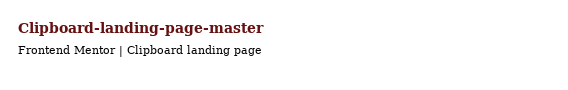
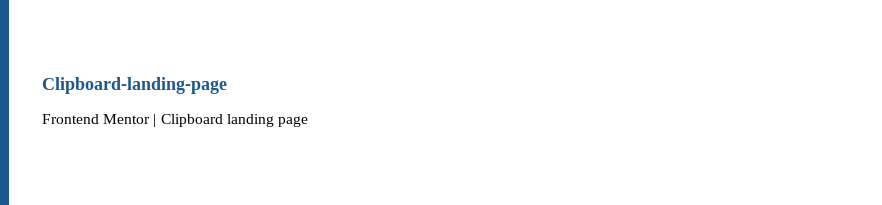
- Clipboard-landing-page-master
+ Clipboard-landing-page

